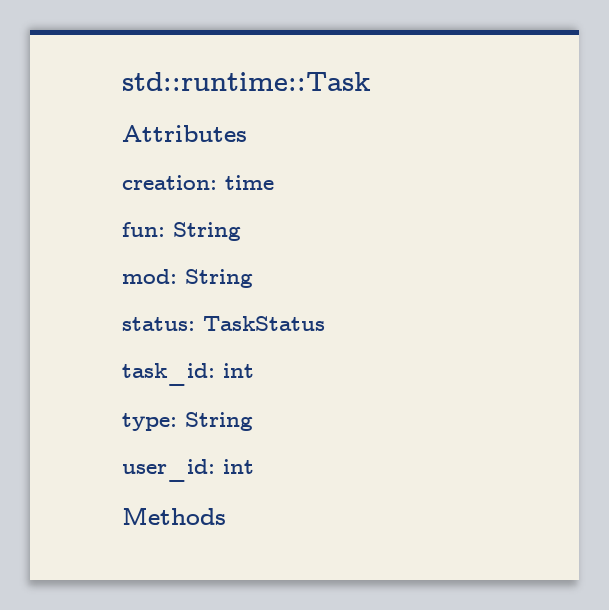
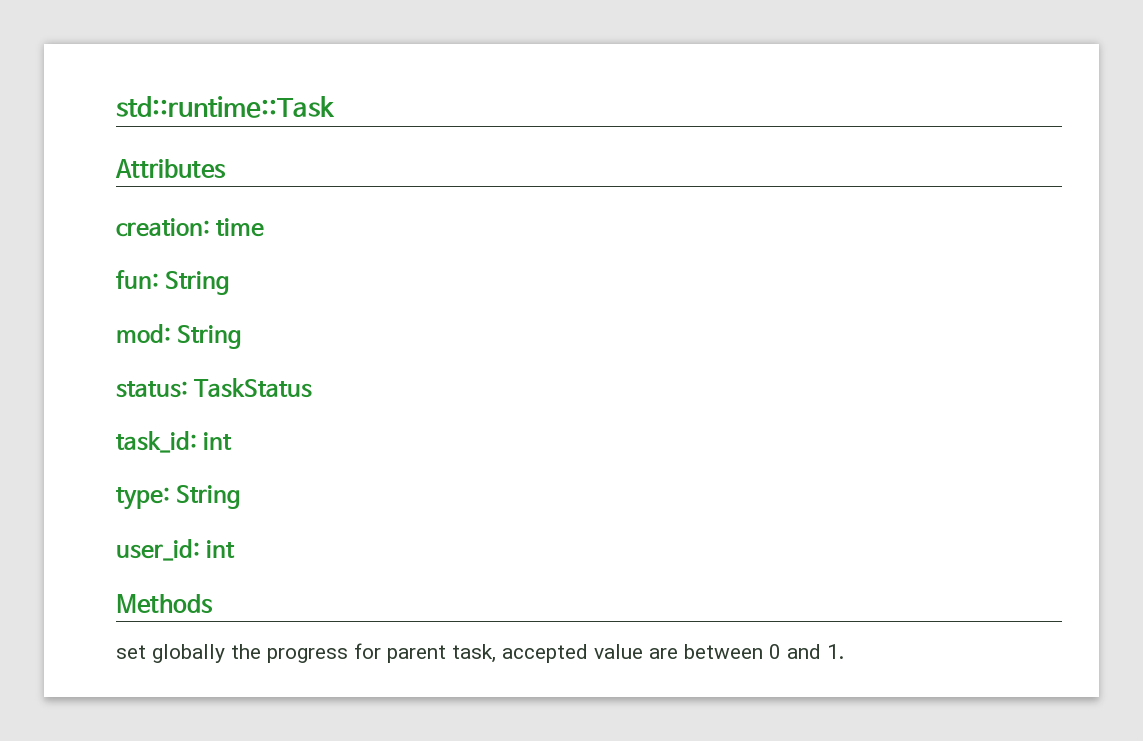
+ set globally the progress for parent task, accepted value are between 0 and 1.

